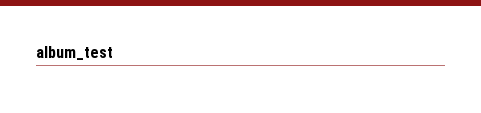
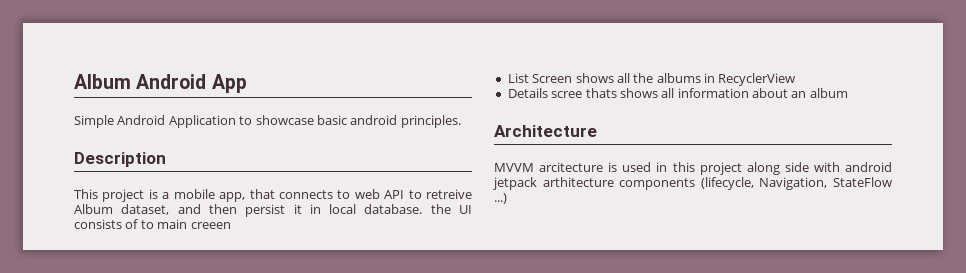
- album_test
+ Album Android App
+ Simple Android Application to showcase basic android principles.
+ Description
+ This project is a mobile app, that connects to web API to retreive Album dataset, and then persist it in local database. the UI consists of to main creeen
+ List Screen shows all the albums in RecyclerView
+ Details scree thats shows all information about an album
+ Architecture
+ MVVM arcitecture is used in this project along side with android jetpack arthitecture components (lifecycle, Navigation, StateFlow ...)

